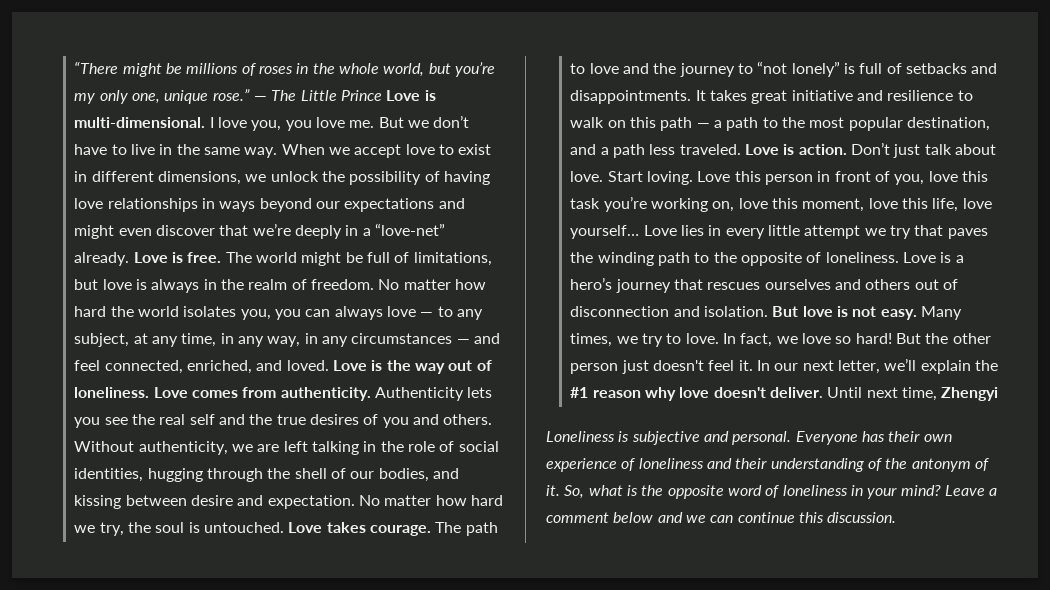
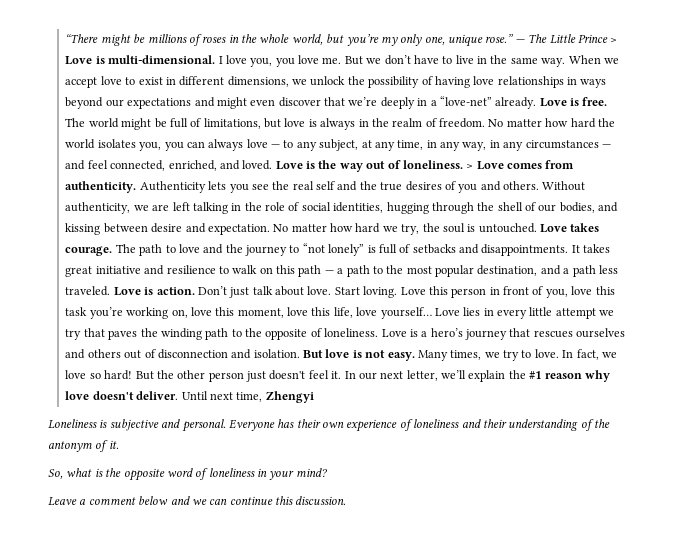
- — The Little Prince Love is multi-dimensional.
+ — The Little Prince > Love is multi-dimensional.
- Love comes from authenticity.
+ > Love comes from authenticity.
- Everyone has their own experience of loneliness and their understanding of the antonym of it. So, what is the opposite word of loneliness in your mind? Leave a comment below and we can continue this discussion.
+ Everyone has their own experience of loneliness and their understanding of the antonym of it.
+ So, what is the opposite word of loneliness in your mind?
+ Leave a comment below and we can continue this discussion.

